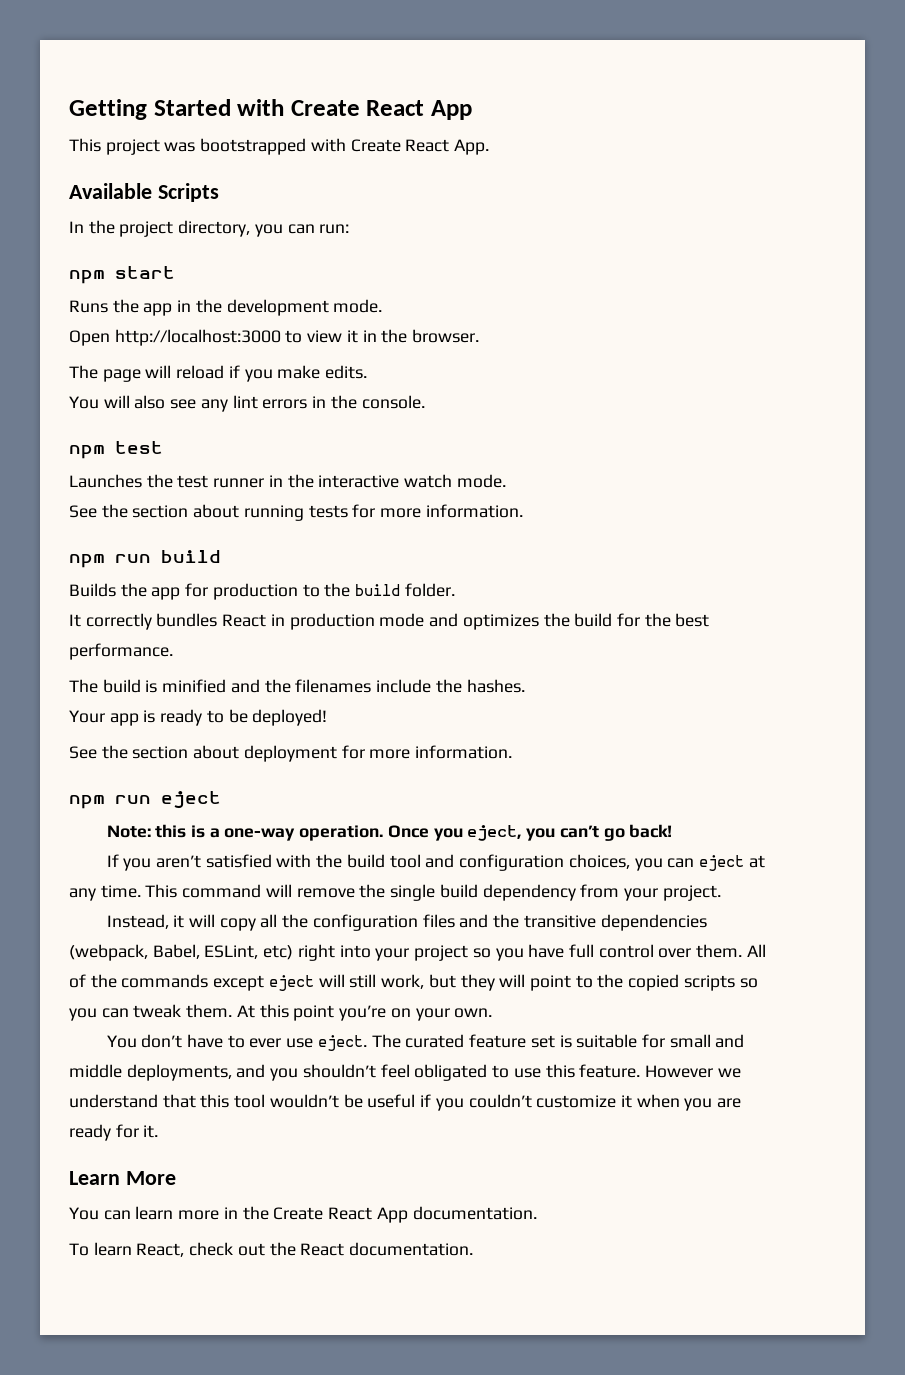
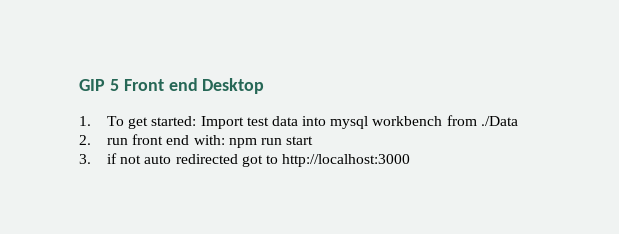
- Getting Started with Create React App
- This project was bootstrapped with Create React App.
- Available Scripts
- In the project directory, you can run:
- npm start
- Runs the app in the development mode.
- Open http://localhost:3000 to view it in the browser.
- The page will reload if you make edits.
- You will also see any lint errors in the console.
- npm test
- Launches the test runner in the interactive watch mode.
- See the section about running tests for more information.
- npm run build
- Builds the app for production to the build folder.
- It correctly bundles React in production mode and optimizes the build for the best performance.
- The build is minified and the filenames include the hashes.
- Your app is ready to be deployed!
- See the section about deployment for more information.
- npm run eject
- Note: this is a one-way operation. Once you eject, you can’t go back!
- If you aren’t satisfied with the build tool and configuration choices, you can eject at any time. This command will remove the single build dependency from your project.
- Instead, it will copy all the configuration files and the transitive dependencies (webpack, Babel, ESLint, etc) right into your project so you have full control over them. All of the commands except eject will still work, but they will point to the copied scripts so you can tweak them. At this point you’re on your own.
- You don’t have to ever use eject. The curated feature set is suitable for small and middle deployments, and you shouldn’t feel obligated to use this feature. However we understand that this tool wouldn’t be useful if you couldn’t customize it when you are ready for it.
- Learn More
- You can learn more in the Create React App documentation.
- To learn React, check out the React documentation.
+ GIP 5 Front end Desktop
+ 1. To get started: Import test data into mysql workbench from ./Data
+ 2. run front end with: npm run start
+ 3. if not auto redirected got to http://localhost:3000

